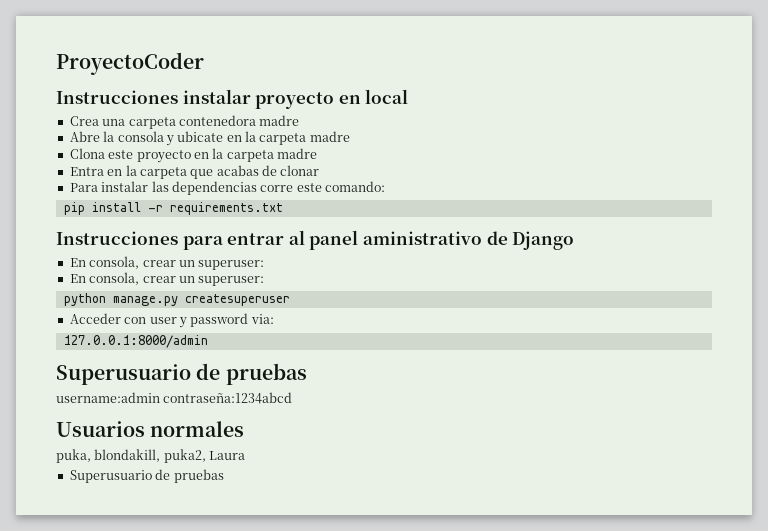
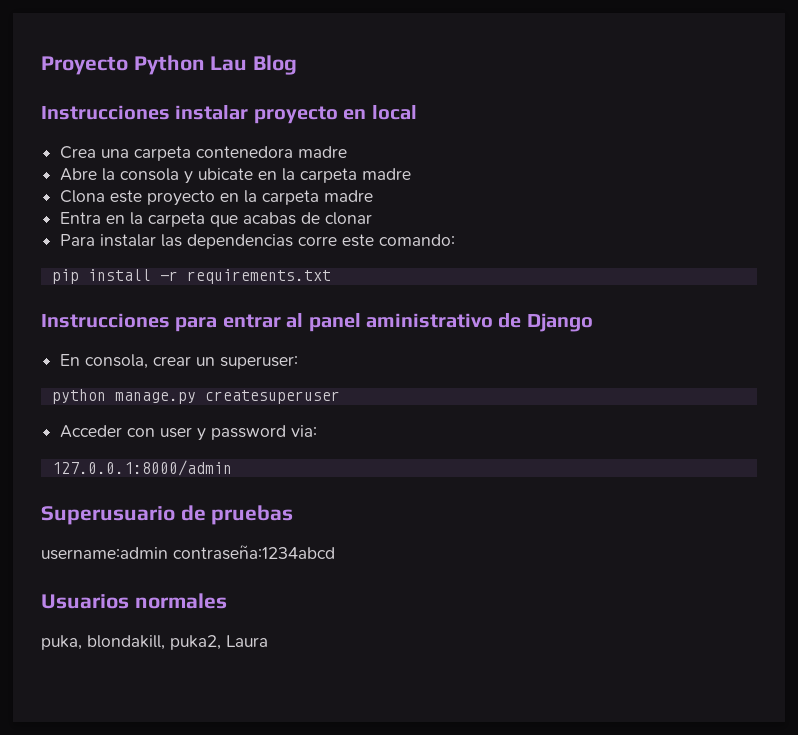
- ProyectoCoder
+ Proyecto Python Lau Blog
  Instrucciones para entrar al panel aministrativo de Django
- En consola, crear un superuser:
  puka, blondakill, puka2, Laura
- Superusuario de pruebas

